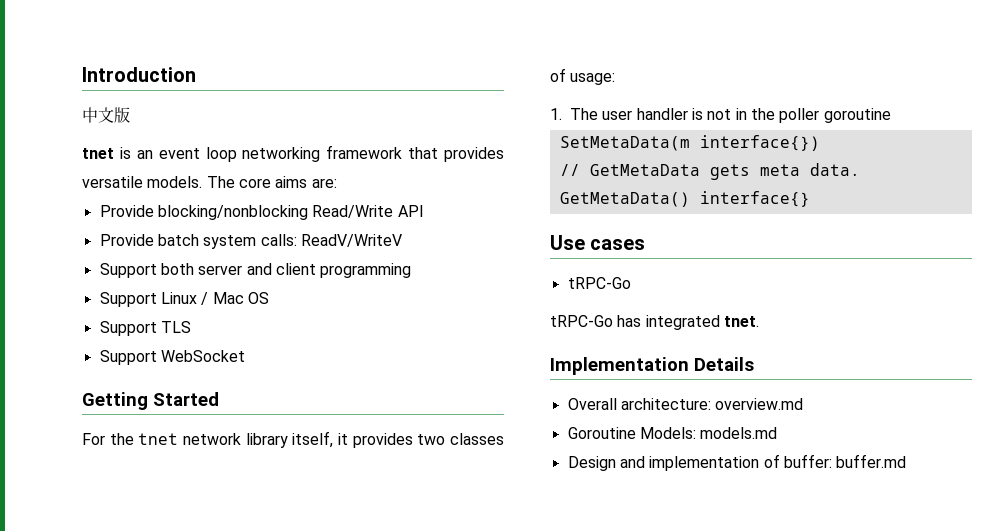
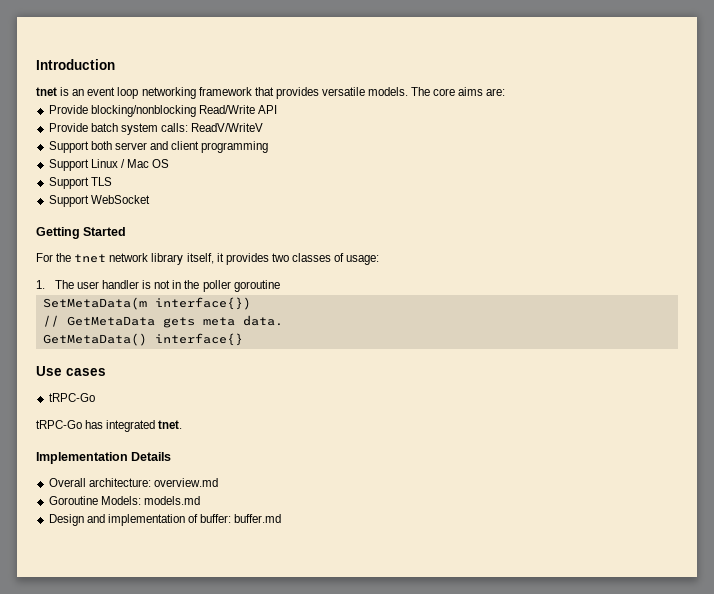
- 中文版

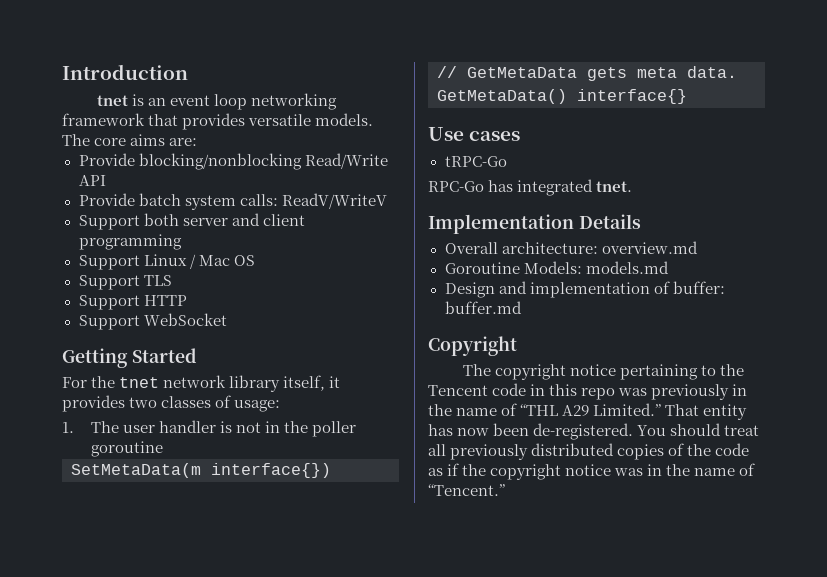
+ Support HTTP
- tRPC-Go has integrated tnet.
+ RPC-Go has integrated tnet.
+ Copyright
+ The copyright notice pertaining to the Tencent code in this repo was previously in the name of “THL A29 Limited.” That entity has now been de-registered. You should treat all previously distributed copies of the code as if the copyright notice was in the name of “Tencent.”

